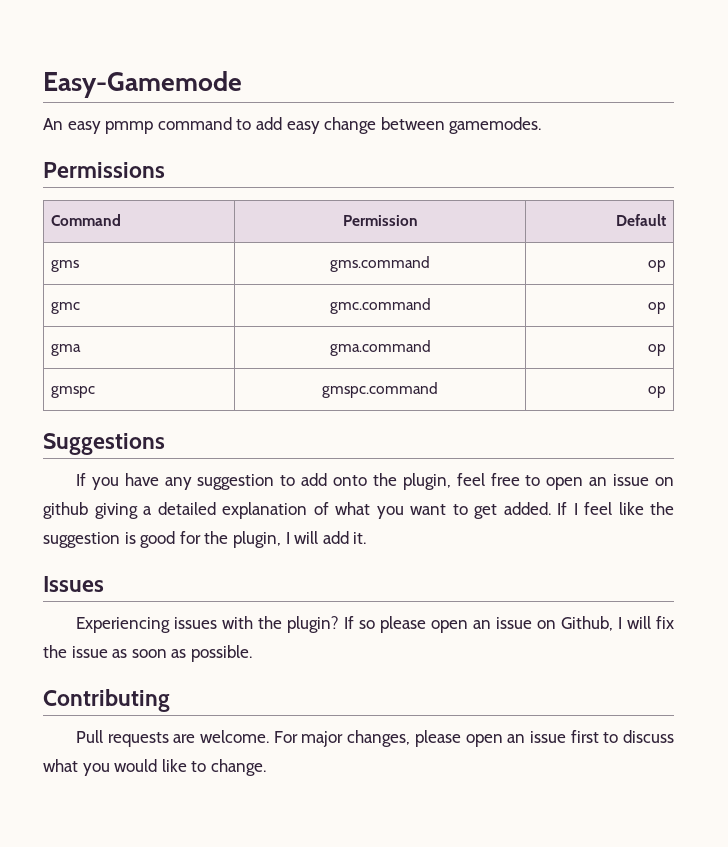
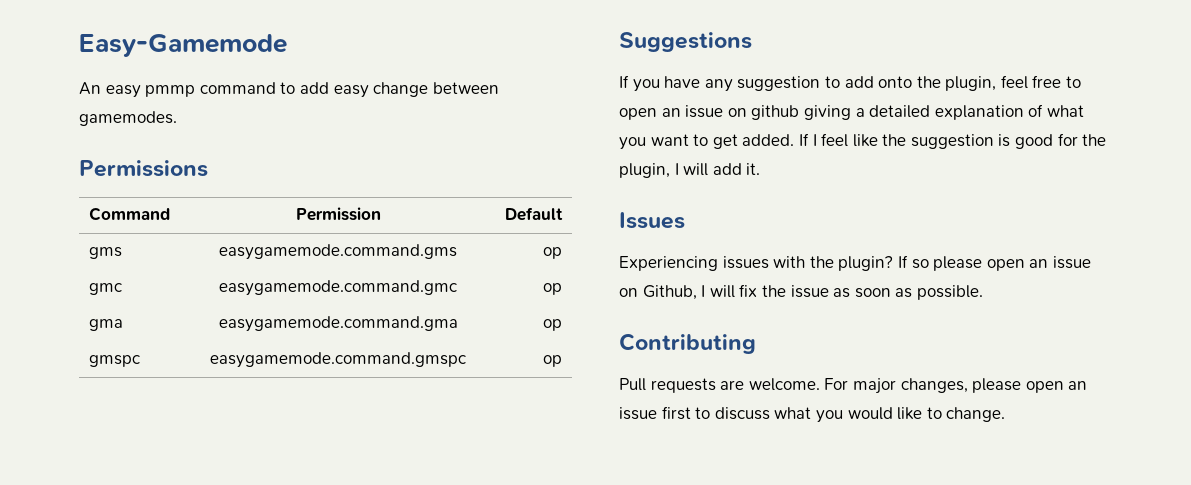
- gms | gms.command | op
+ gms | easygamemode.command.gms | op
- gmc | gmc.command | op
+ gmc | easygamemode.command.gmc | op
- gma | gma.command | op
+ gma | easygamemode.command.gma | op
- gmspc | gmspc.command | op
+ gmspc | easygamemode.command.gmspc | op

